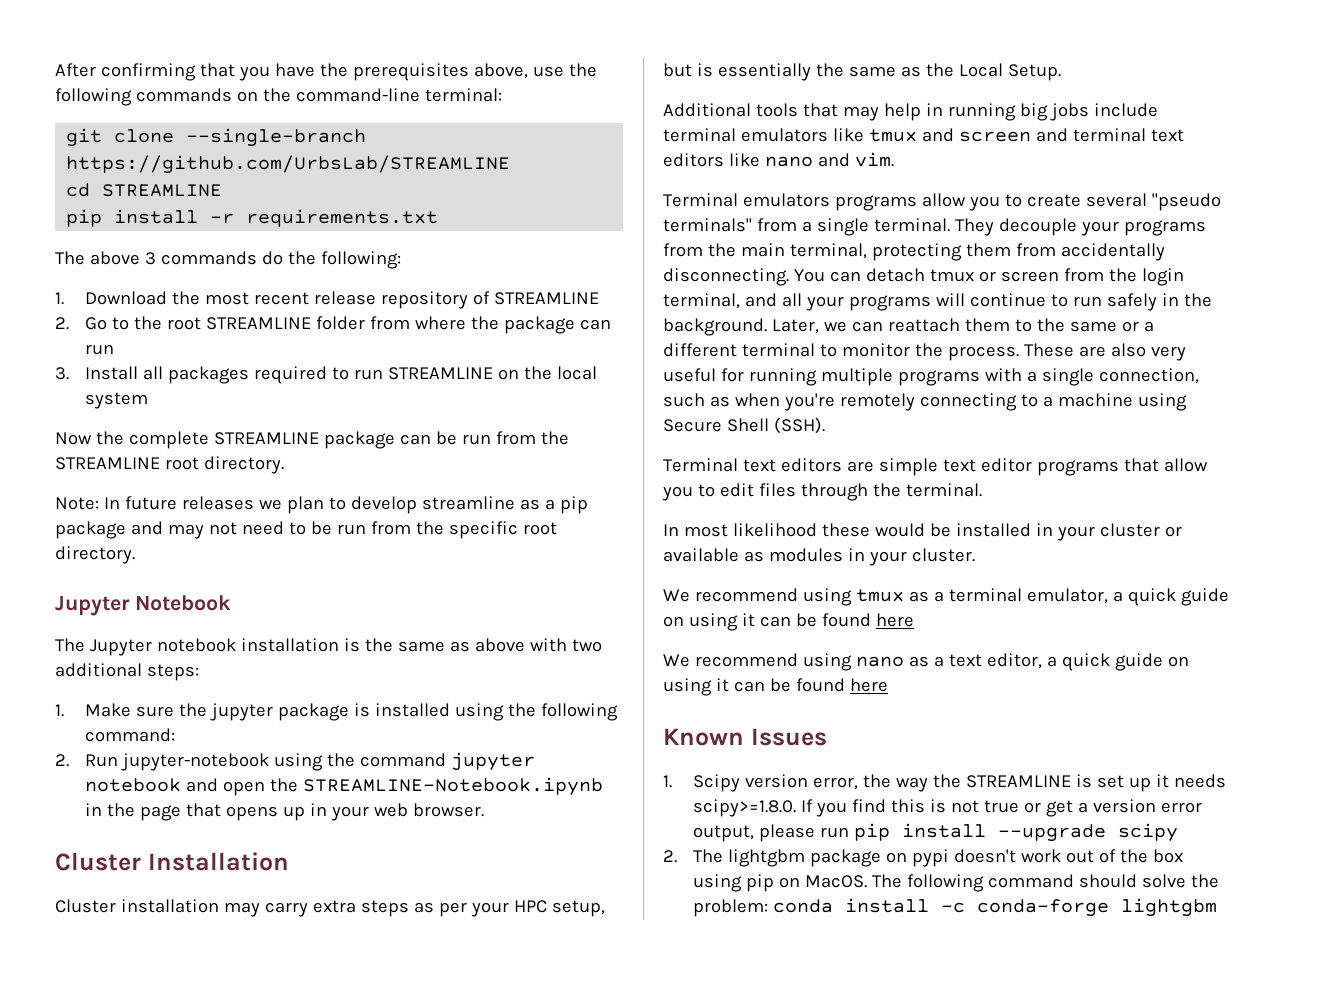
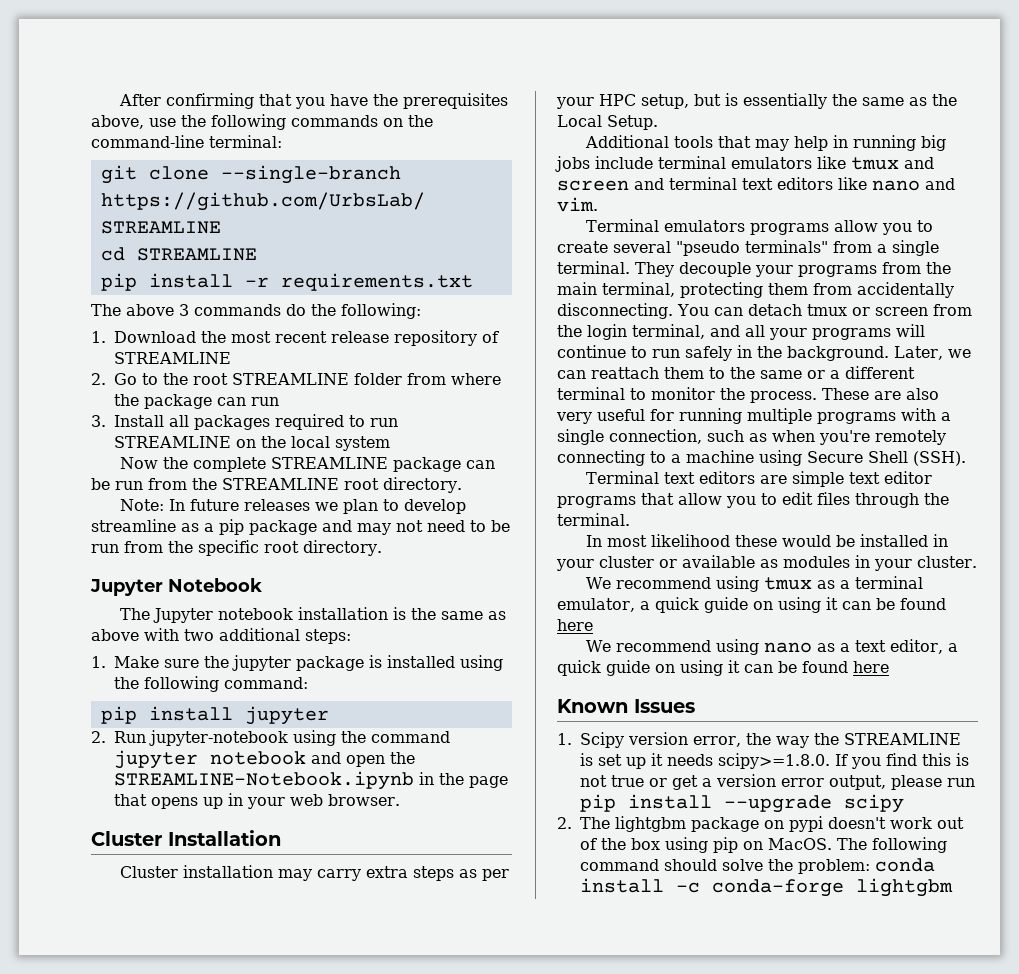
+ pip install jupyter

